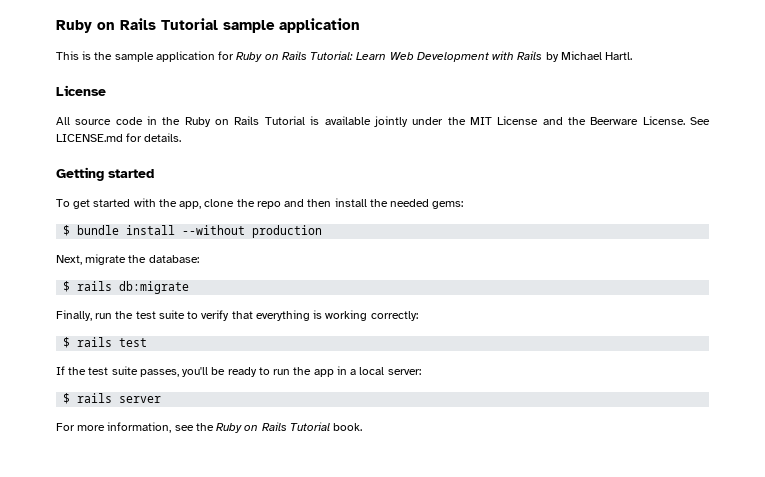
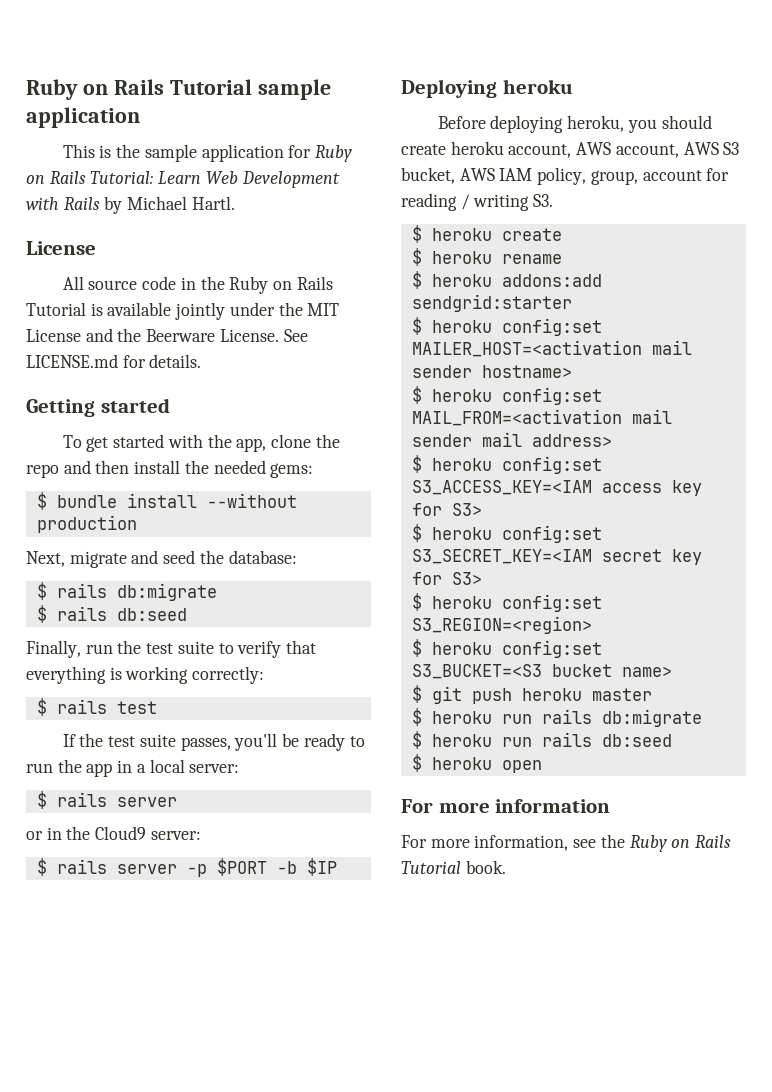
- Next, migrate the database:
+ Next, migrate and seed the database:
+ $ rails db:seed
+ or in the Cloud9 server:
+ $ rails server -p $PORT -b $IP
+ Deploying heroku
+ Before deploying heroku, you should create heroku account, AWS account, AWS S3 bucket, AWS IAM policy, group, account for reading / writing S3.
+ $ heroku create
+ $ heroku rename
+ $ heroku addons:add sendgrid:starter
+ $ heroku config:set MAILER_HOST=<activation mail sender hostname>
+ $ heroku config:set MAIL_FROM=<activation mail sender mail address>
+ $ heroku config:set S3_ACCESS_KEY=<IAM access key for S3>
+ $ heroku config:set S3_SECRET_KEY=<IAM secret key for S3>
+ $ heroku config:set S3_REGION=<region>
+ $ heroku config:set S3_BUCKET=<S3 bucket name>
+ $ git push heroku master
+ $ heroku run rails db:migrate
+ $ heroku run rails db:seed
+ $ heroku open
+ For more information

